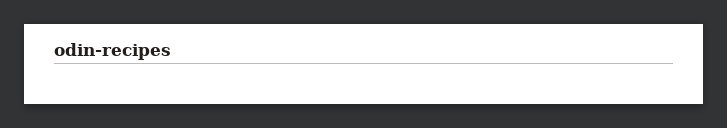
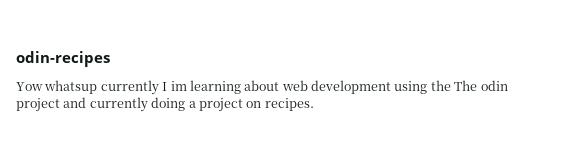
+ Yow whatsup currently I im learning about web development using the The odin project and currently doing a project on recipes.

